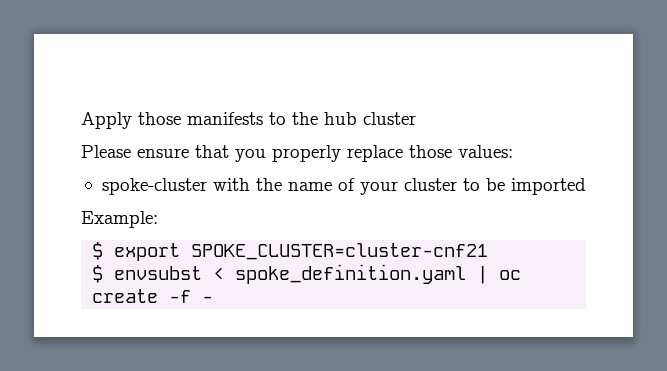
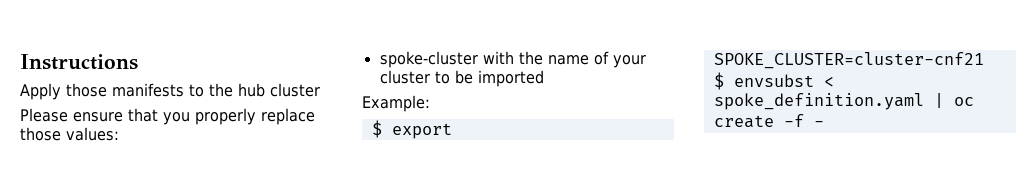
+ Instructions

